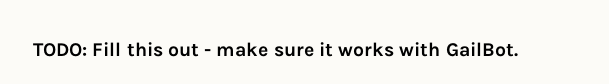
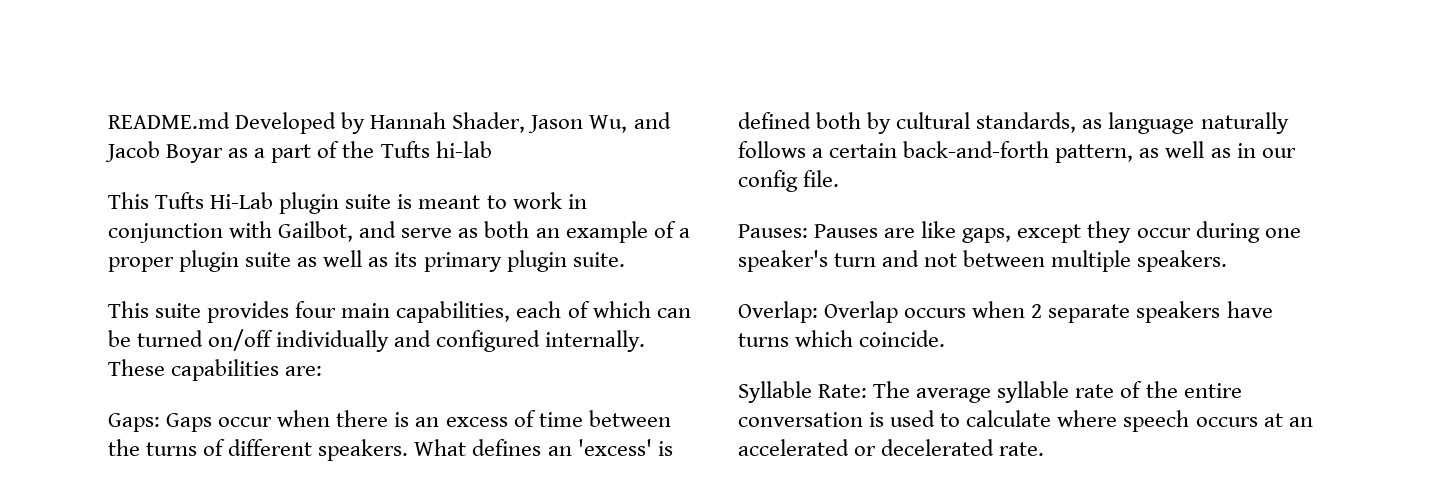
- TODO: Fill this out - make sure it works with GailBot.
+ README.md Developed by Hannah Shader, Jason Wu, and Jacob Boyar as a part of the Tufts hi-lab
+ This Tufts Hi-Lab plugin suite is meant to work in conjunction with Gailbot, and serve as both an example of a proper plugin suite as well as its primary plugin suite.
+ This suite provides four main capabilities, each of which can be turned on/off individually and configured internally. These capabilities are:
+ Gaps: Gaps occur when there is an excess of time between the turns of different speakers. What defines an 'excess' is defined both by cultural standards, as language naturally follows a certain back-and-forth pattern, as well as in our config file.
+ Pauses: Pauses are like gaps, except they occur during one speaker's turn and not between multiple speakers.
+ Overlap: Overlap occurs when 2 separate speakers have turns which coincide.
+ Syllable Rate: The average syllable rate of the entire conversation is used to calculate where speech occurs at an accelerated or decelerated rate.

